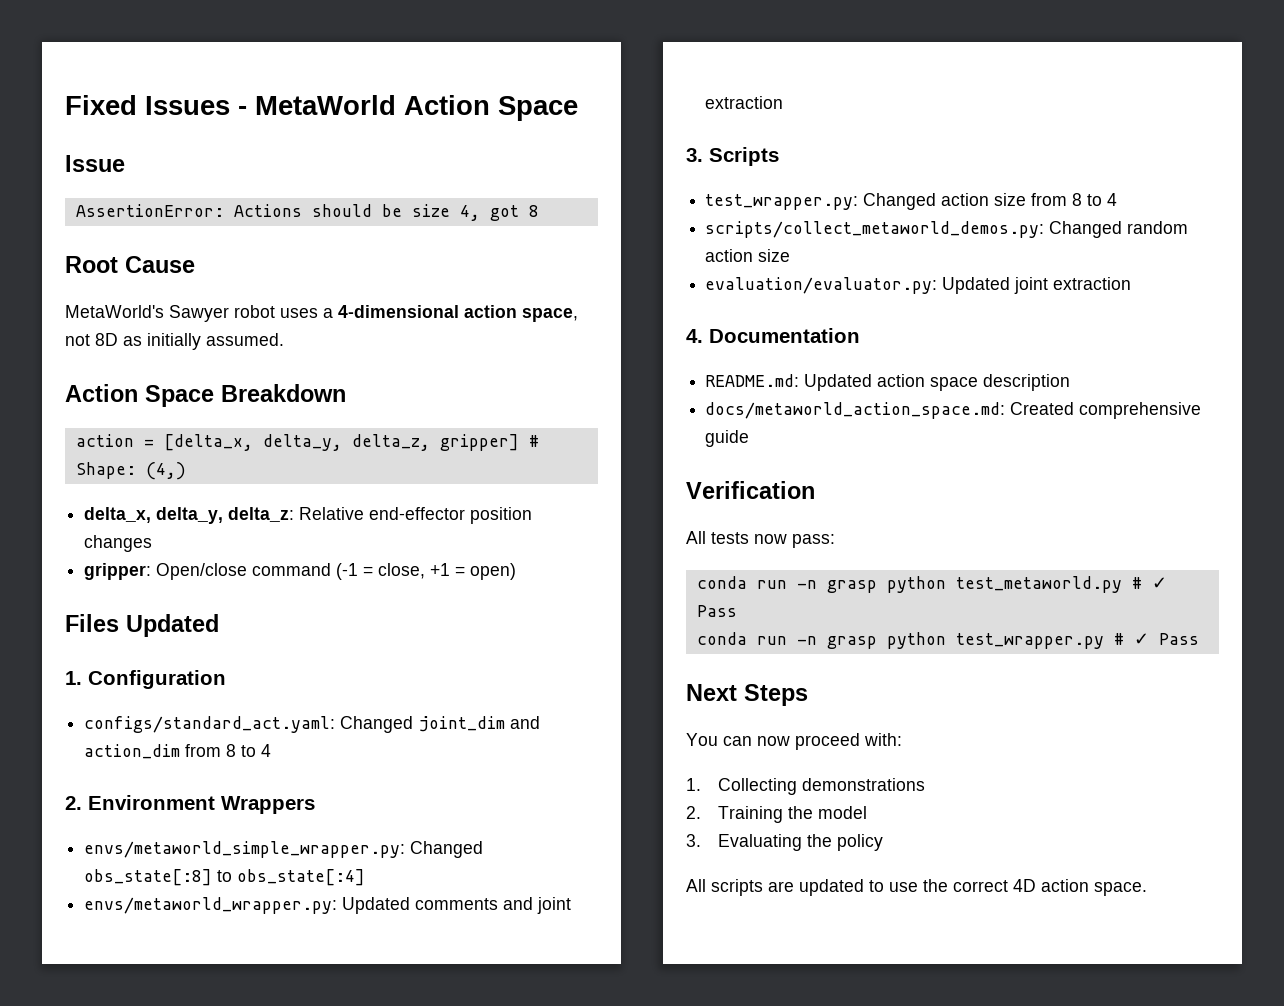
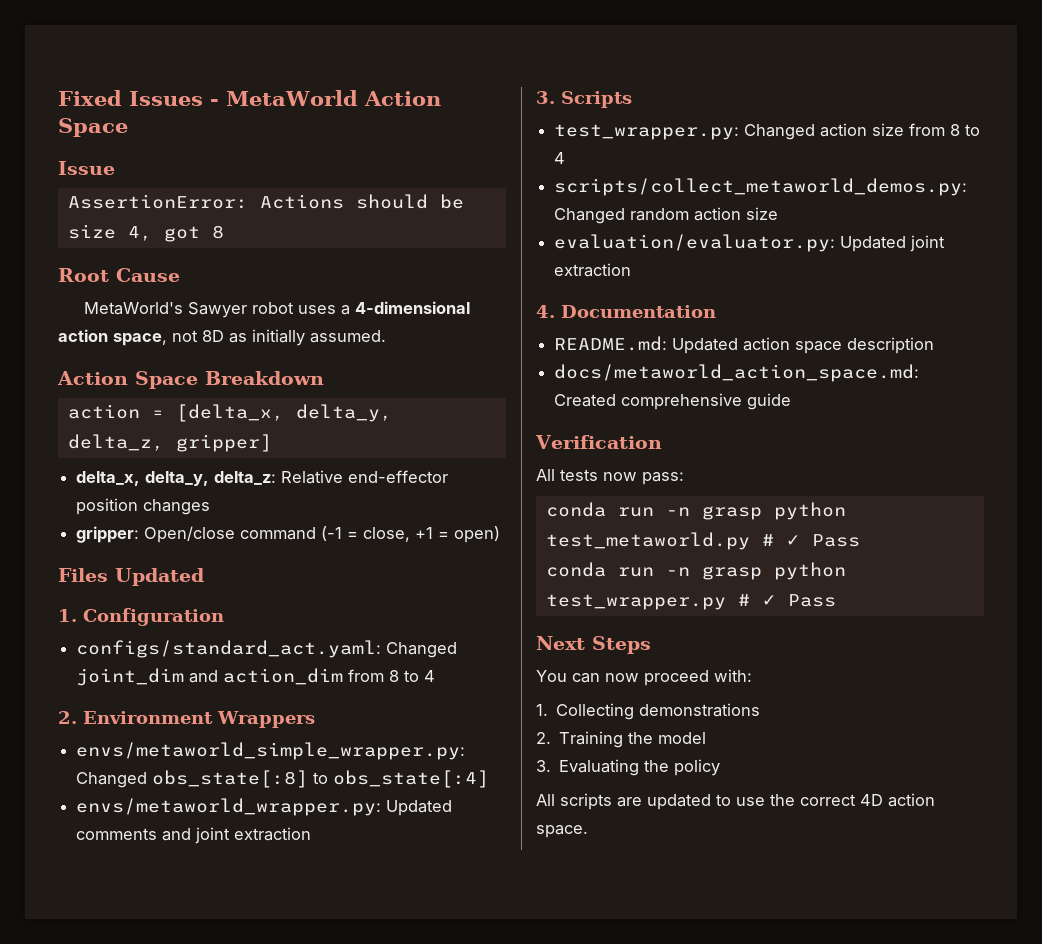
- action = [delta_x, delta_y, delta_z, gripper] # Shape: (4,)
+ action = [delta_x, delta_y, delta_z, gripper]

